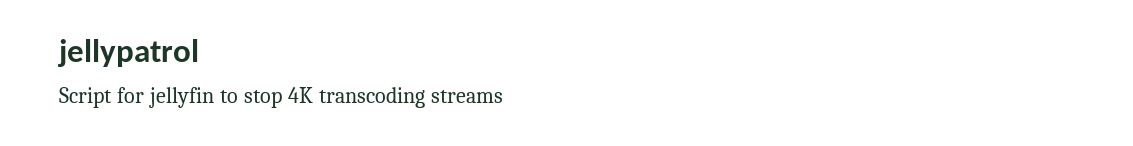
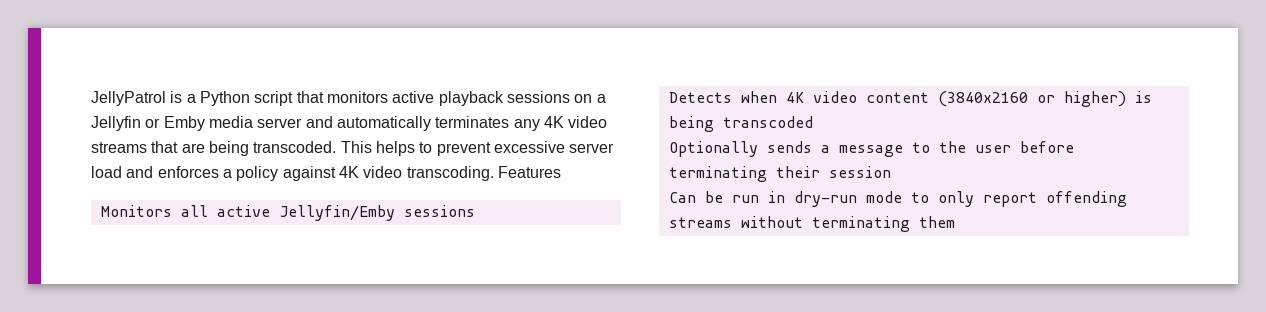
- jellypatrol
- Script for jellyfin to stop 4K transcoding streams
+ JellyPatrol is a Python script that monitors active playback sessions on a Jellyfin or Emby media server and automatically terminates any 4K video streams that are being transcoded. This helps to prevent excessive server load and enforces a policy against 4K video transcoding. Features
+ Monitors all active Jellyfin/Emby sessions
+ Detects when 4K video content (3840x2160 or higher) is being transcoded
+ Optionally sends a message to the user before terminating their session
+ Can be run in dry-run mode to only report offending streams without terminating them

